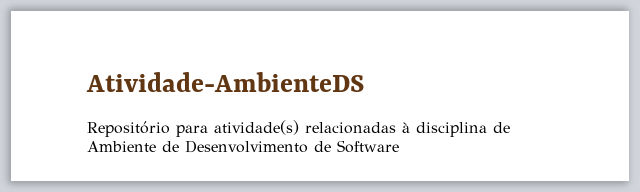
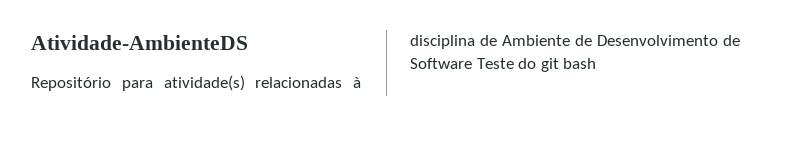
- Repositório para atividade(s) relacionadas à disciplina de Ambiente de Desenvolvimento de Software
+ Repositório para atividade(s) relacionadas à disciplina de Ambiente de Desenvolvimento de Software Teste do git bash

